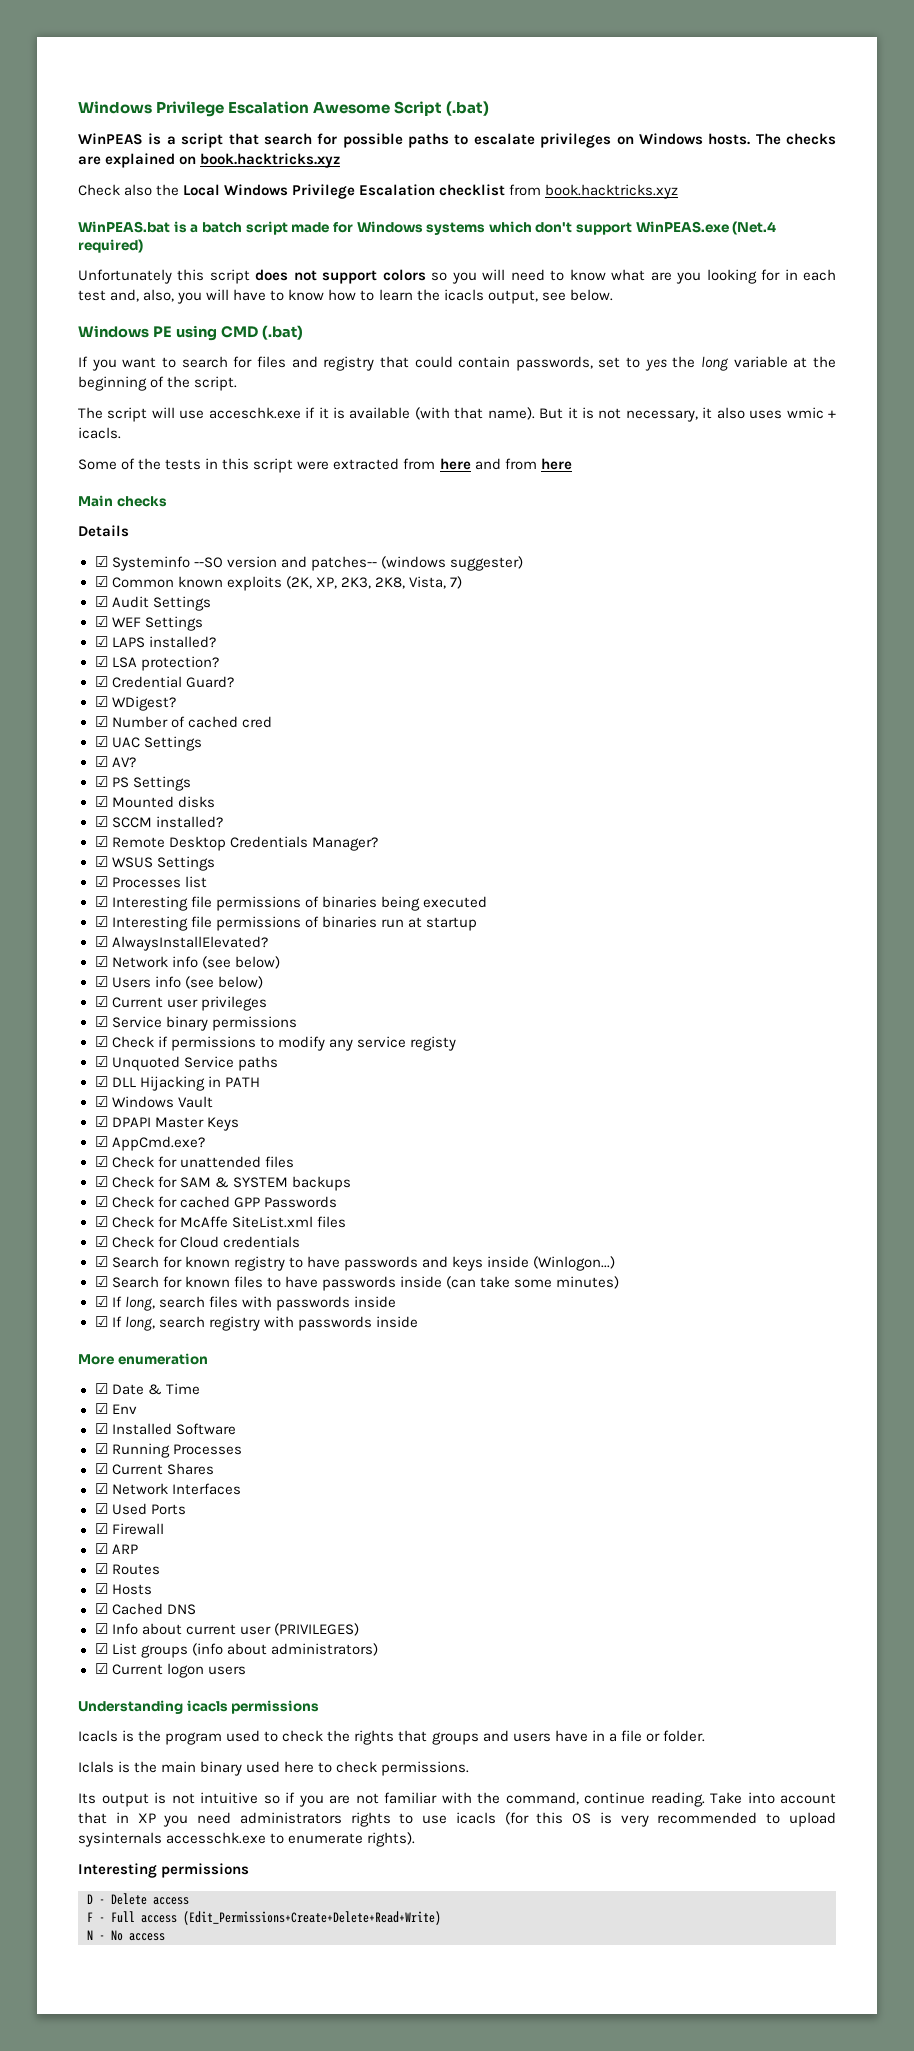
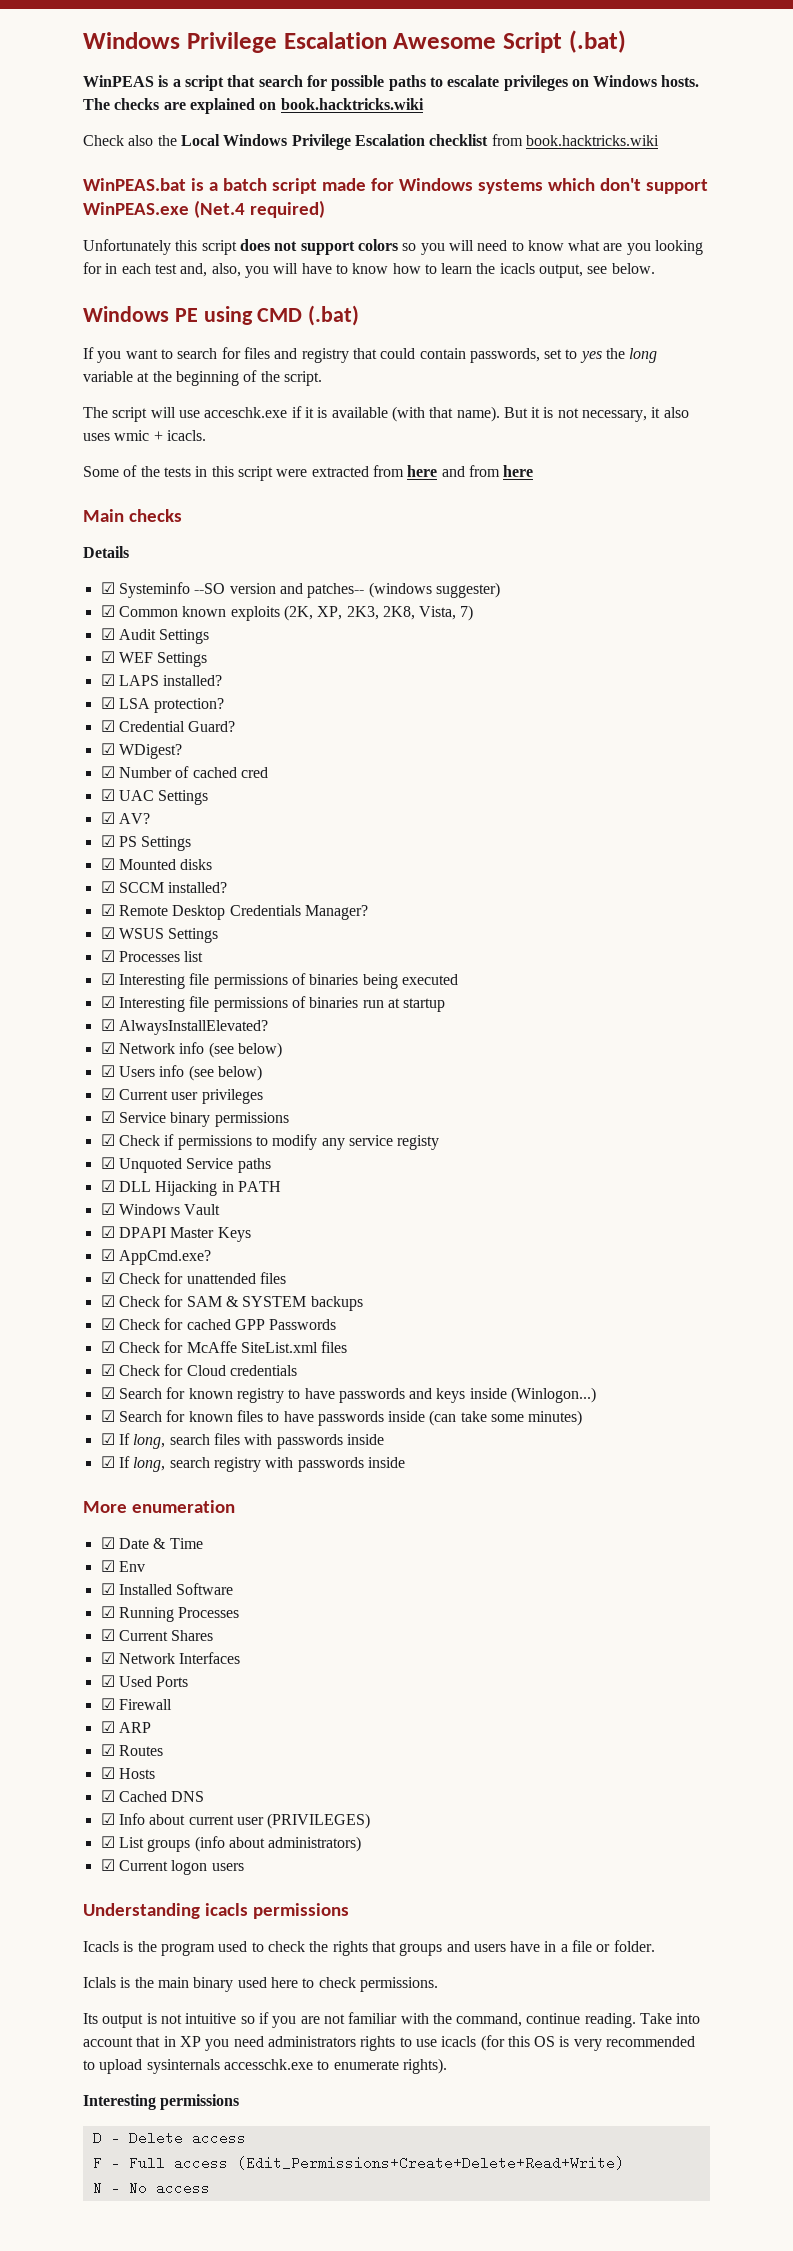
- The checks are explained on book.hacktricks.xyz
+ The checks are explained on book.hacktricks.wiki
- Check also the Local Windows Privilege Escalation checklist from book.hacktricks.xyz
+ Check also the Local Windows Privilege Escalation checklist from book.hacktricks.wiki

